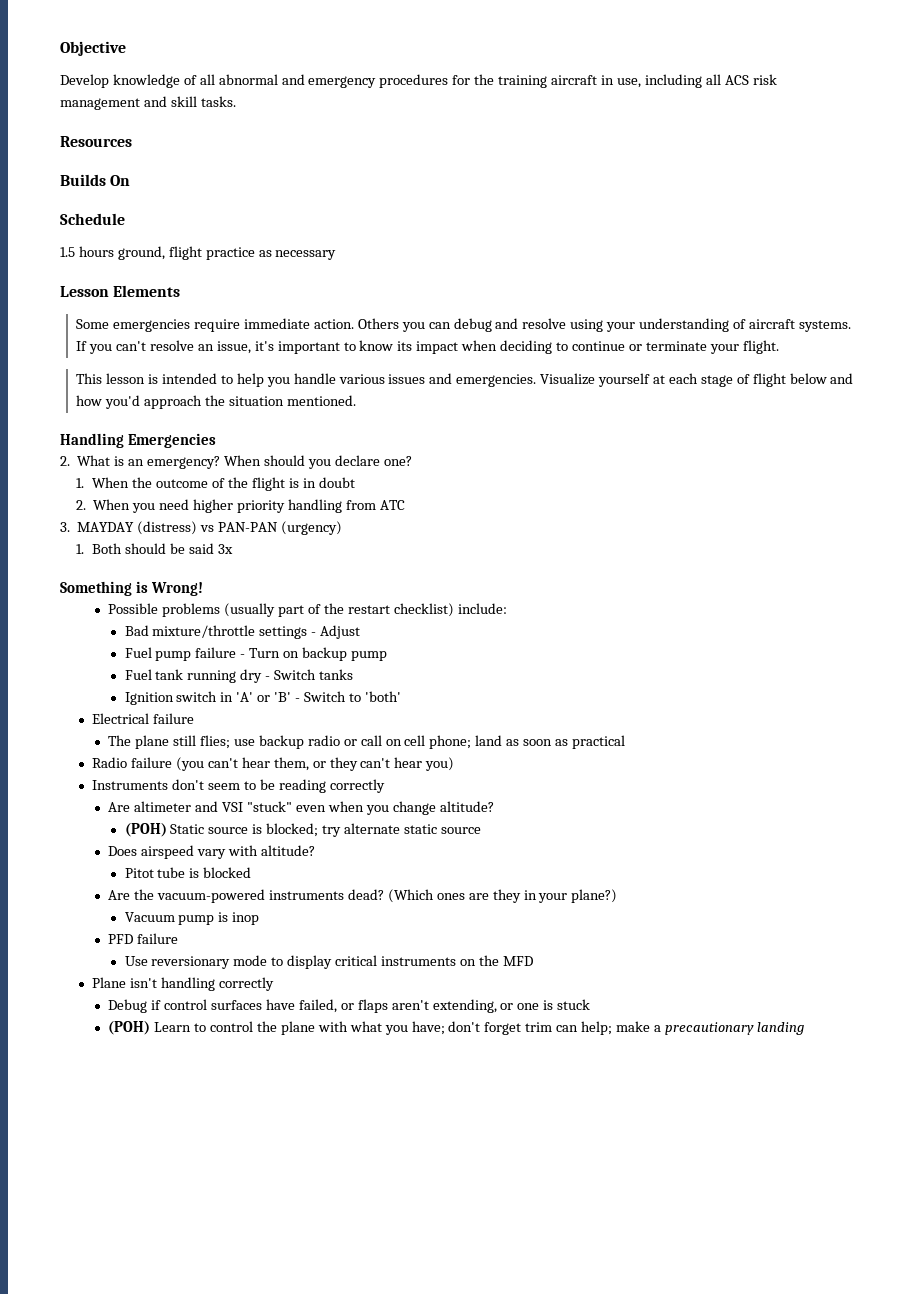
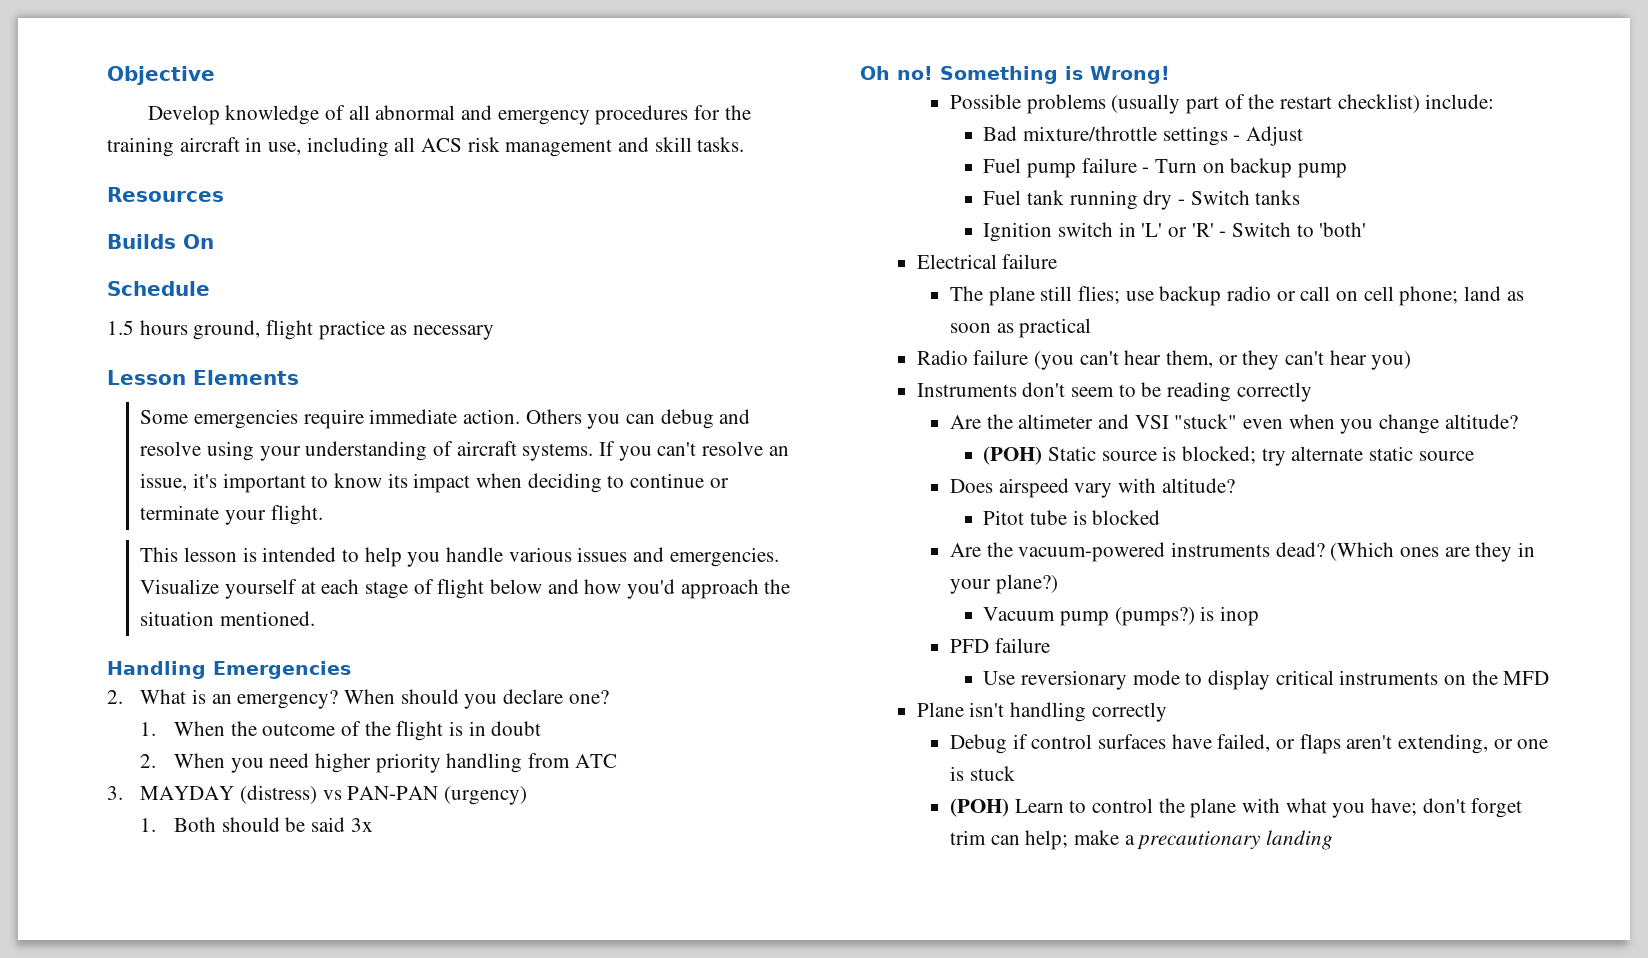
+ Oh no!
- Ignition switch in 'A' or 'B' - Switch to 'both'
+ Ignition switch in 'L' or 'R' - Switch to 'both'
- Are altimeter and VSI "stuck" even when you change altitude?
+ Are the altimeter and VSI "stuck" even when you change altitude?
- Vacuum pump is inop
+ Vacuum pump (pumps?) is inop

